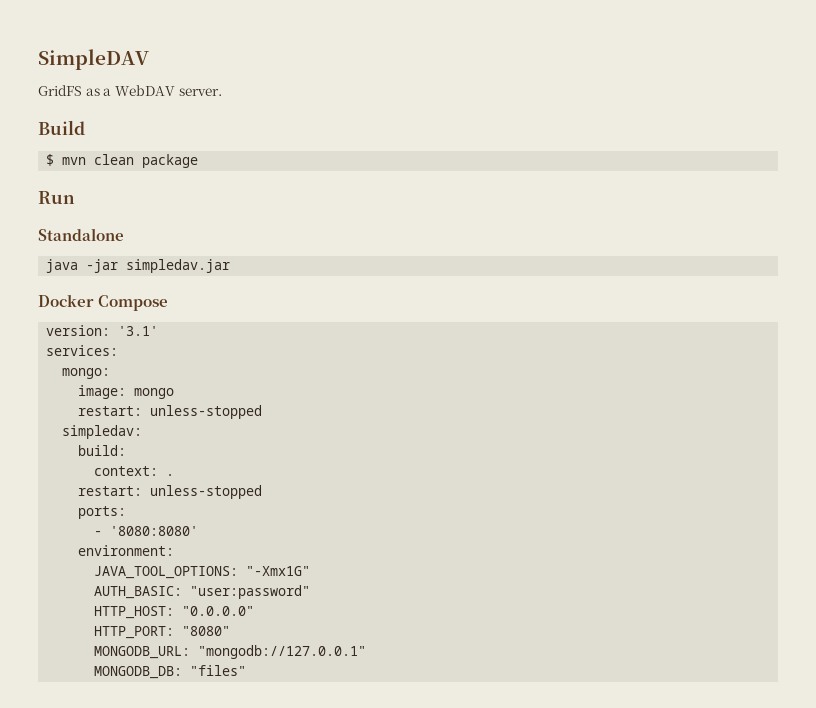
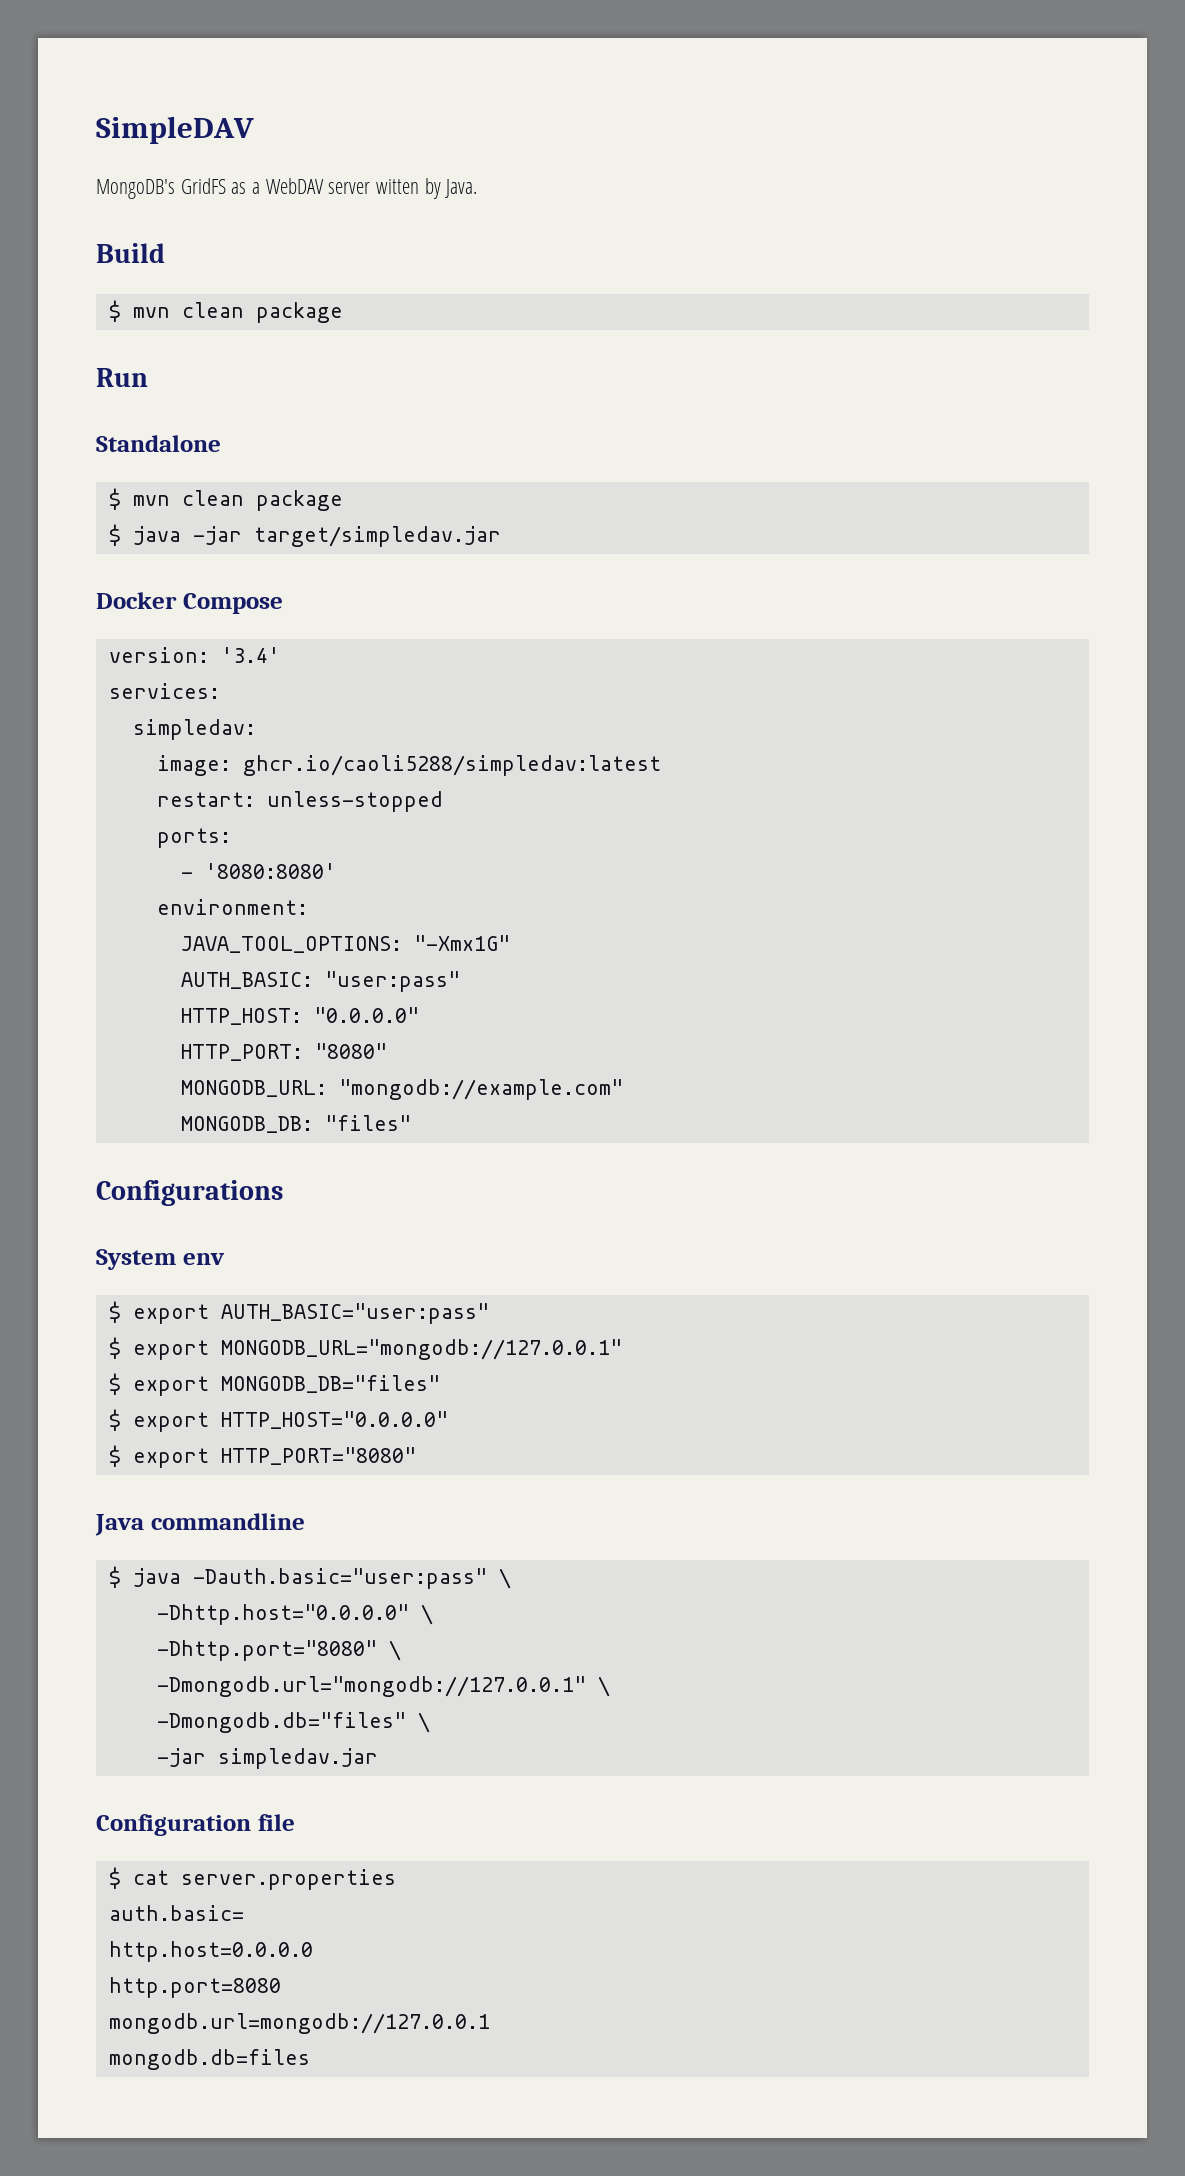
- GridFS as a WebDAV server.
+ MongoDB's GridFS as a WebDAV server witten by Java.
  Standalone
- java -jar simpledav.jar
+ $ mvn clean package
+ $ java -jar target/simpledav.jar
- version: '3.1'
+ version: '3.4'
- mongo:
+ simpledav:
- image: mongo
- restart: unless-stopped
- simpledav:
- build:
- context: .
+ image: ghcr.io/caoli5288/simpledav:latest
- AUTH_BASIC: "user:password"
+ AUTH_BASIC: "user:pass"
- MONGODB_URL: "mongodb://127.0.0.1"
+ MONGODB_URL: "mongodb://example.com"
+ Configurations
+ System env
+ $ export AUTH_BASIC="user:pass"
+ $ export MONGODB_URL="mongodb://127.0.0.1"
+ $ export MONGODB_DB="files"
+ $ export HTTP_HOST="0.0.0.0"
+ $ export HTTP_PORT="8080"
+ Java commandline
+ $ java -Dauth.basic="user:pass" \
+ -Dhttp.host="0.0.0.0" \
+ -Dhttp.port="8080" \
+ -Dmongodb.url="mongodb://127.0.0.1" \
+ -Dmongodb.db="files" \
+ -jar simpledav.jar
+ Configuration file
+ $ cat server.properties
+ auth.basic=
+ http.host=0.0.0.0
+ http.port=8080
+ mongodb.url=mongodb://127.0.0.1
+ mongodb.db=files

